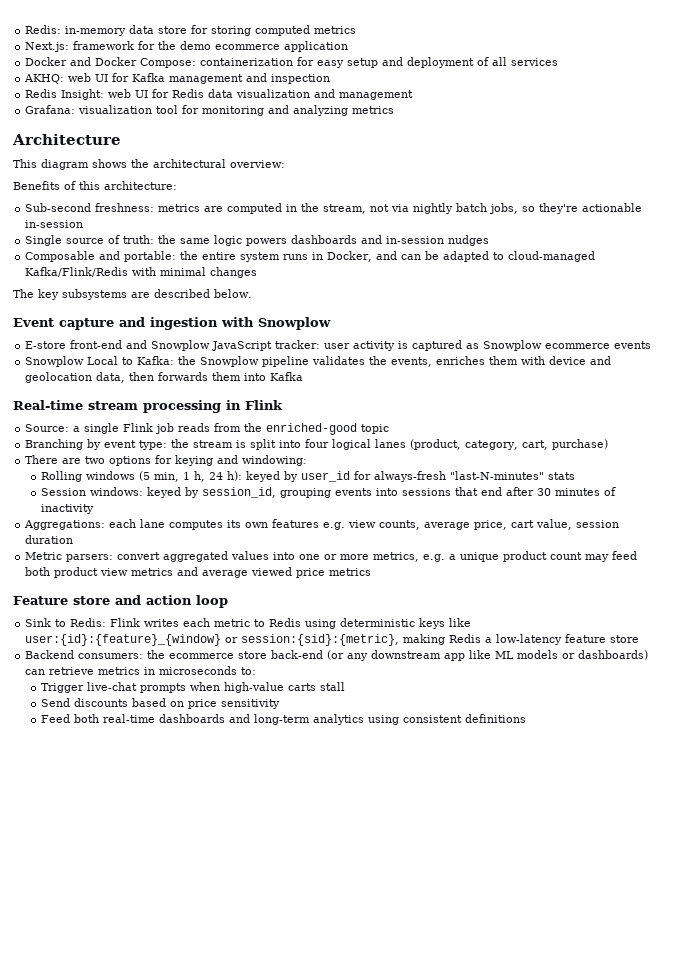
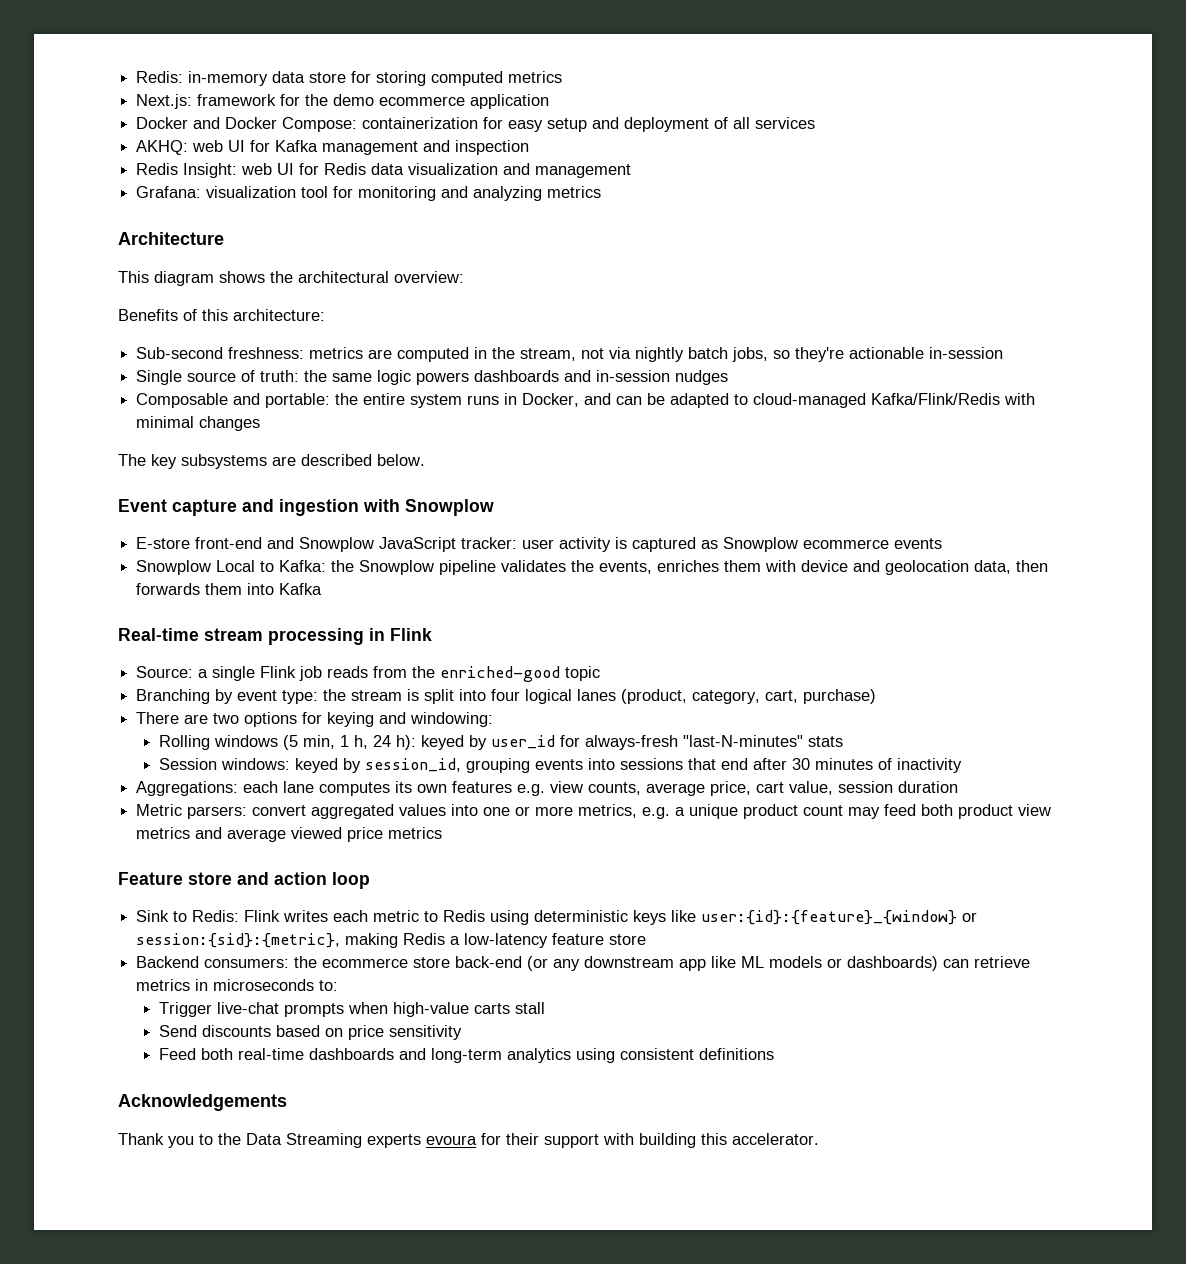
+ Acknowledgements
+ Thank you to the Data Streaming experts evoura for their support with building this accelerator.

